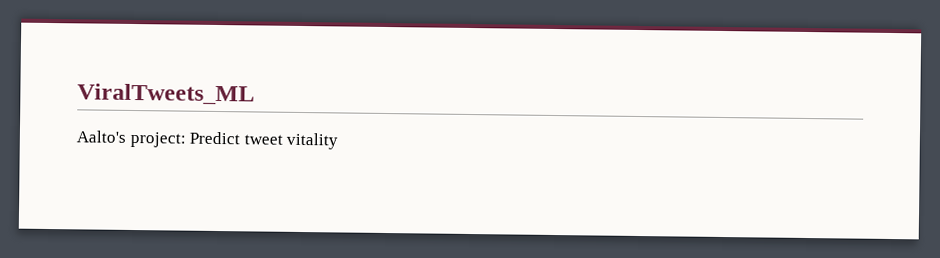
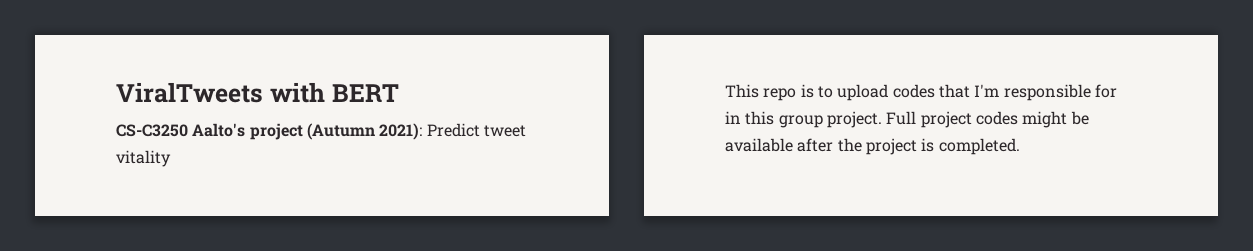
- ViralTweets_ML
- Aalto's project: Predict tweet vitality
+ ViralTweets with BERT
+ CS-C3250 Aalto's project (Autumn 2021): Predict tweet vitality
+ This repo is to upload codes that I'm responsible for in this group project. Full project codes might be available after the project is completed.

